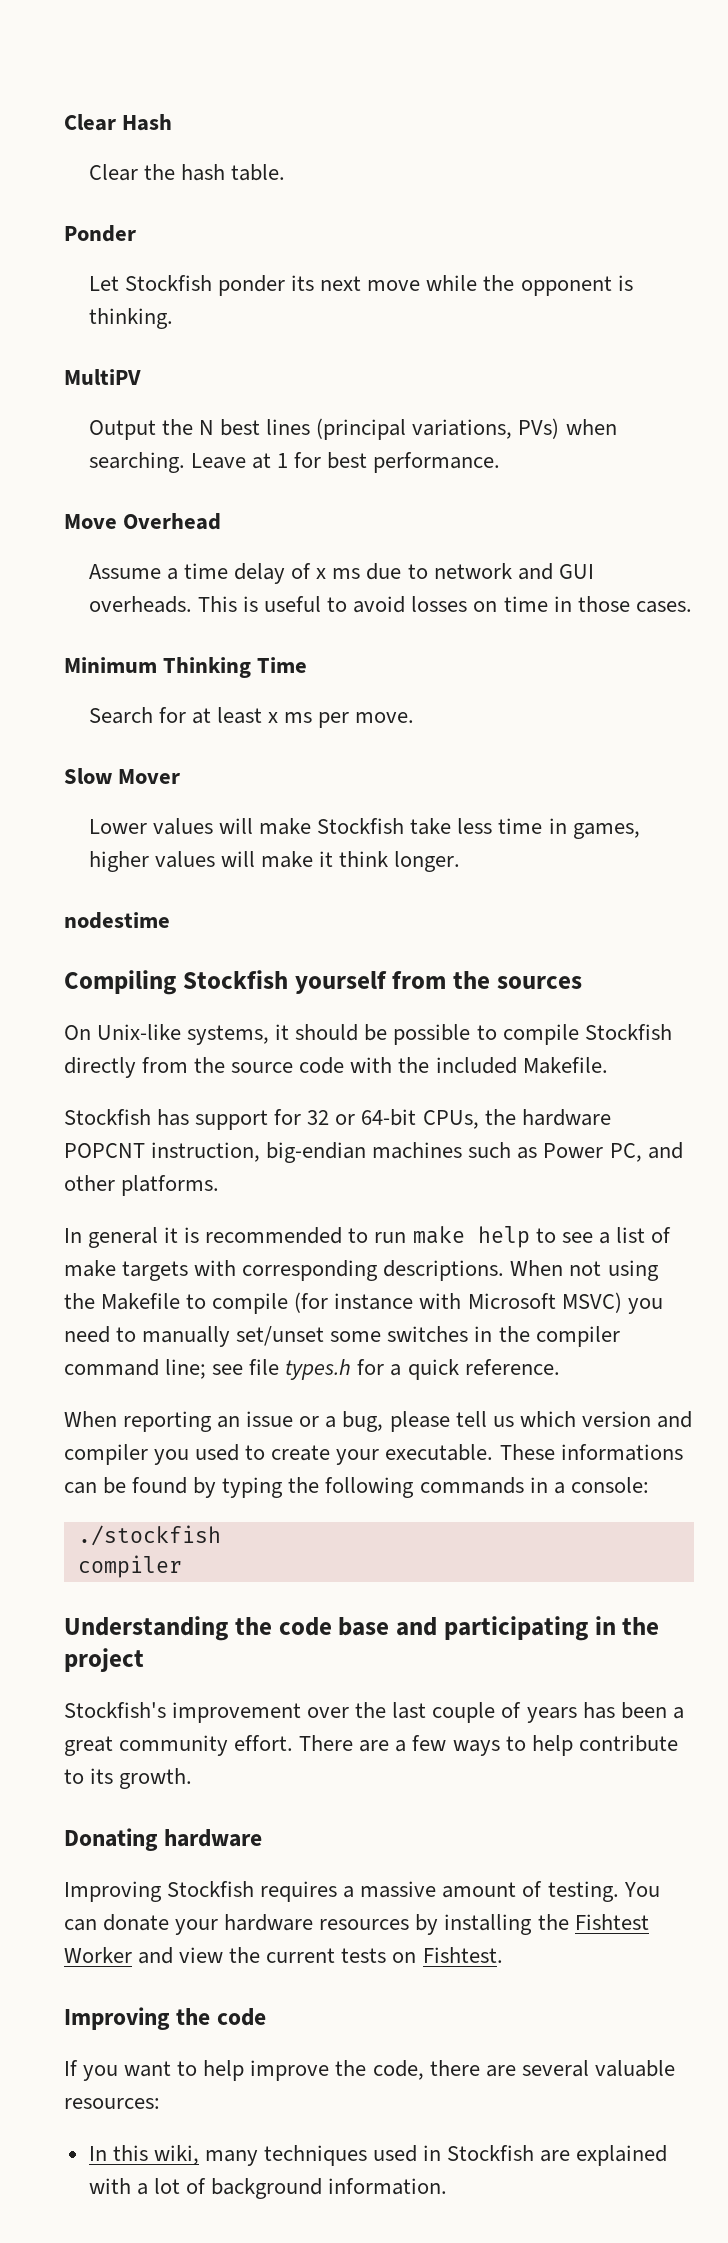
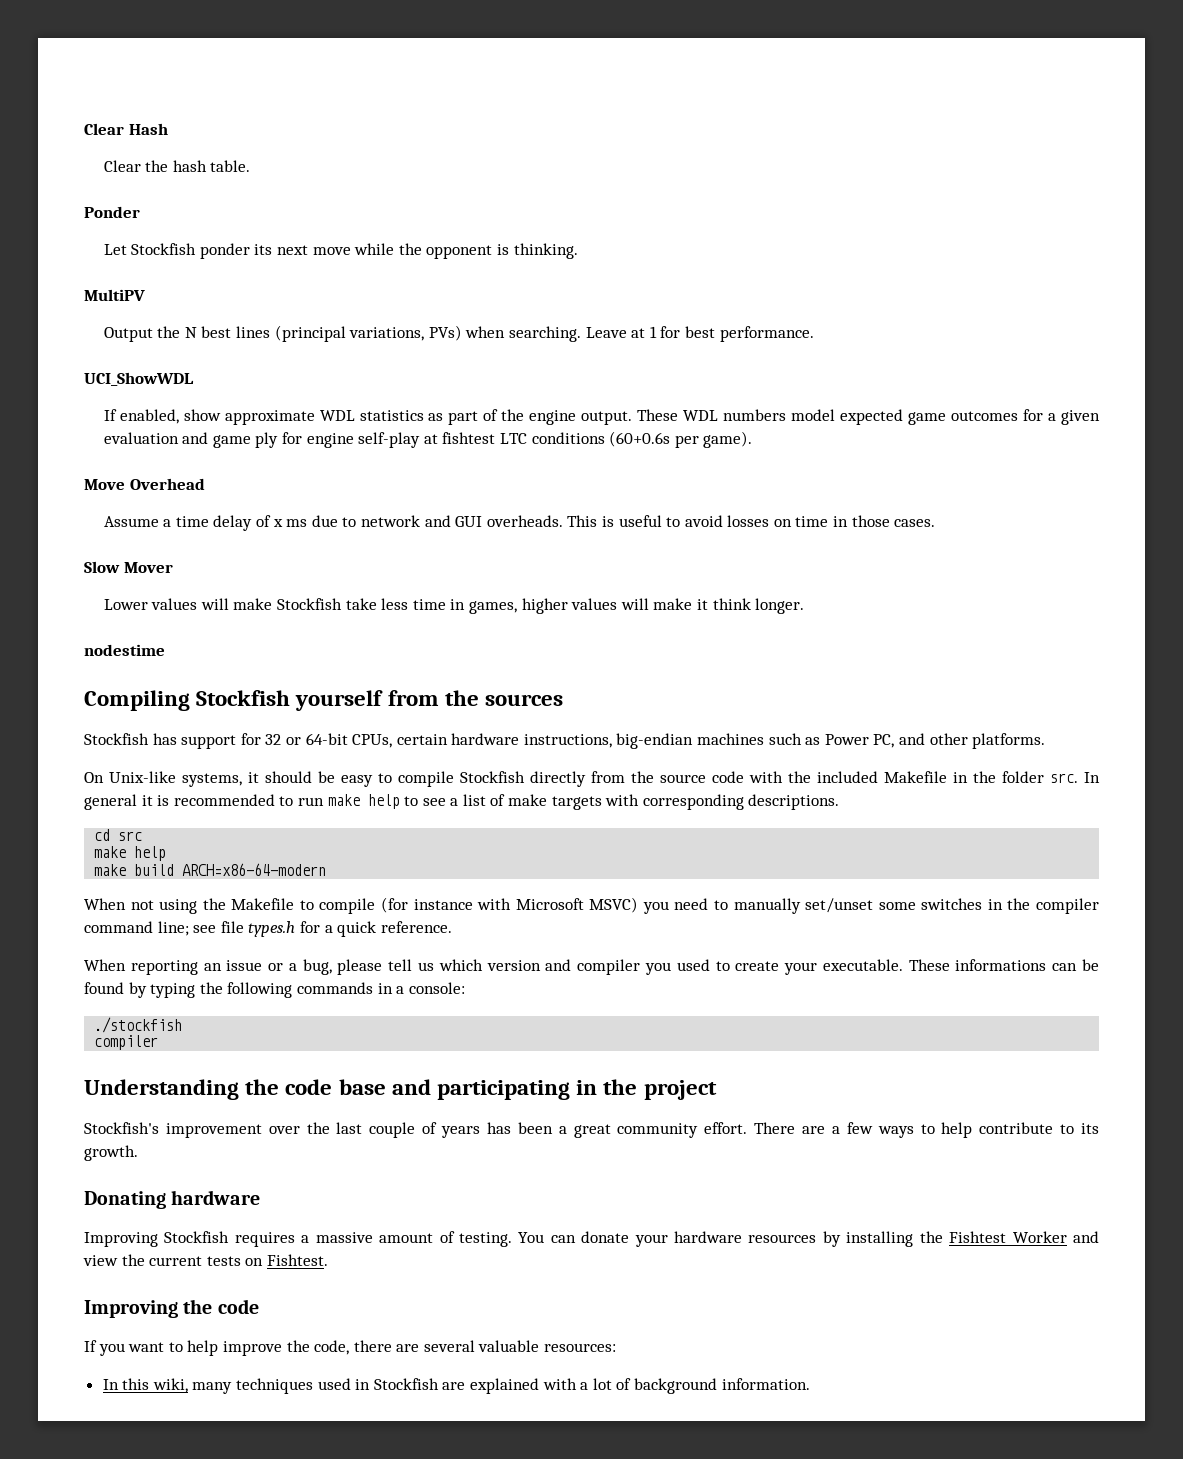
+ UCI_ShowWDL
+ If enabled, show approximate WDL statistics as part of the engine output. These WDL numbers model expected game outcomes for a given evaluation and game ply for engine self-play at fishtest LTC conditions (60+0.6s per game).
- Minimum Thinking Time
- Search for at least x ms per move.
+ Stockfish has support for 32 or 64-bit CPUs, certain hardware instructions, big-endian machines such as Power PC, and other platforms.
- On Unix-like systems, it should be possible to compile Stockfish directly from the source code with the included Makefile.
- Stockfish has support for 32 or 64-bit CPUs, the hardware POPCNT instruction, big-endian machines such as Power PC, and other platforms.
- In general it is recommended to run make help to see a list of make targets with corresponding descriptions. When not using the Makefile to compile (for instance with Microsoft MSVC) you need to manually set/unset some switches in the compiler command line;
+ On Unix-like systems, it should be easy to compile Stockfish directly from the source code with the included Makefile in the folder src. In general it is recommended to run make help to see a list of make targets with corresponding descriptions.
+ cd src
+ make help
+ make build ARCH=x86-64-modern
+ When not using the Makefile to compile (for instance with Microsoft MSVC) you need to manually set/unset some switches in the compiler command line;

